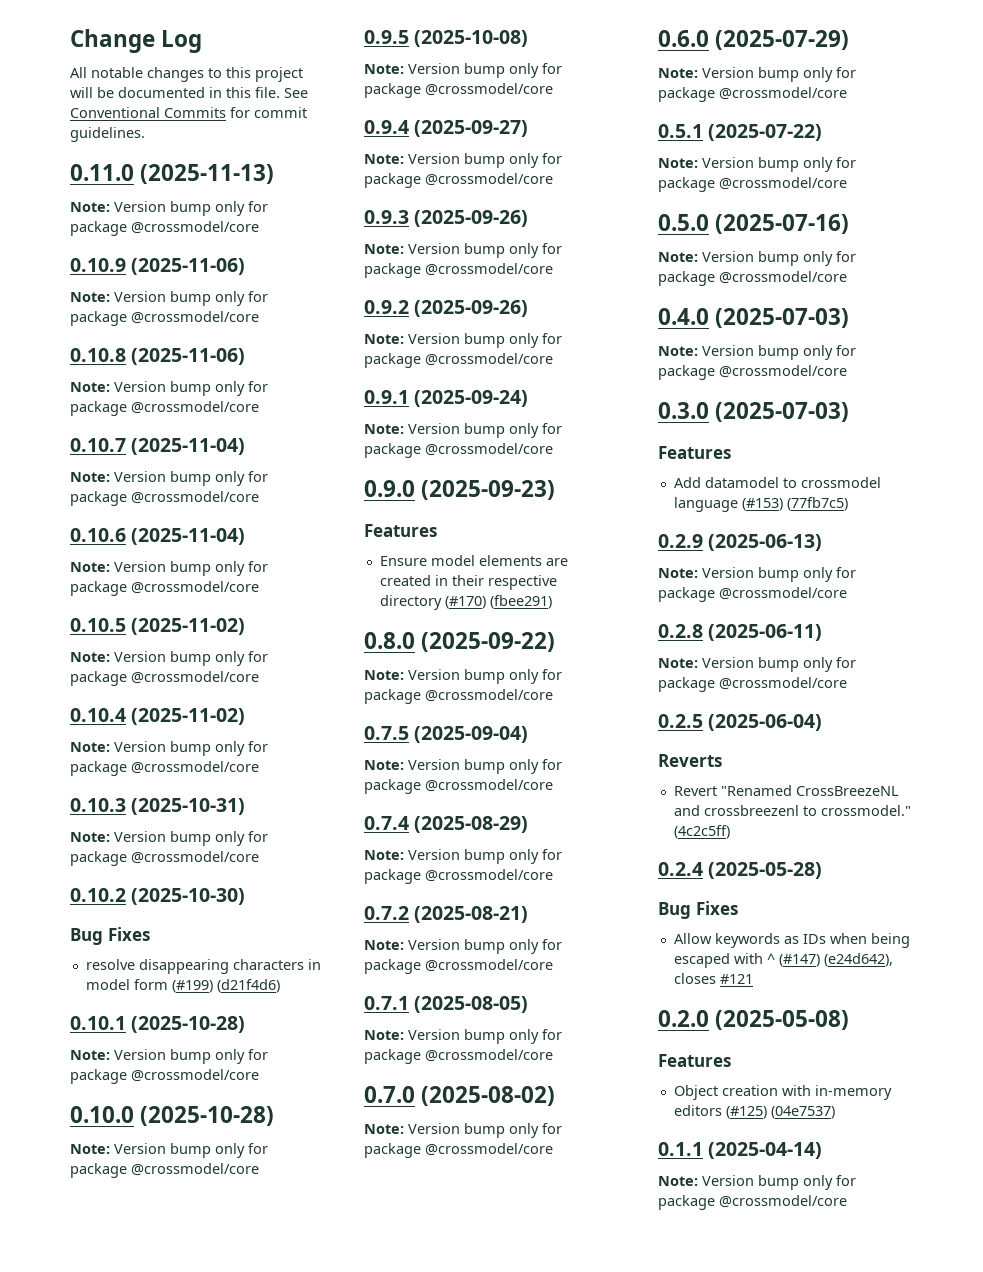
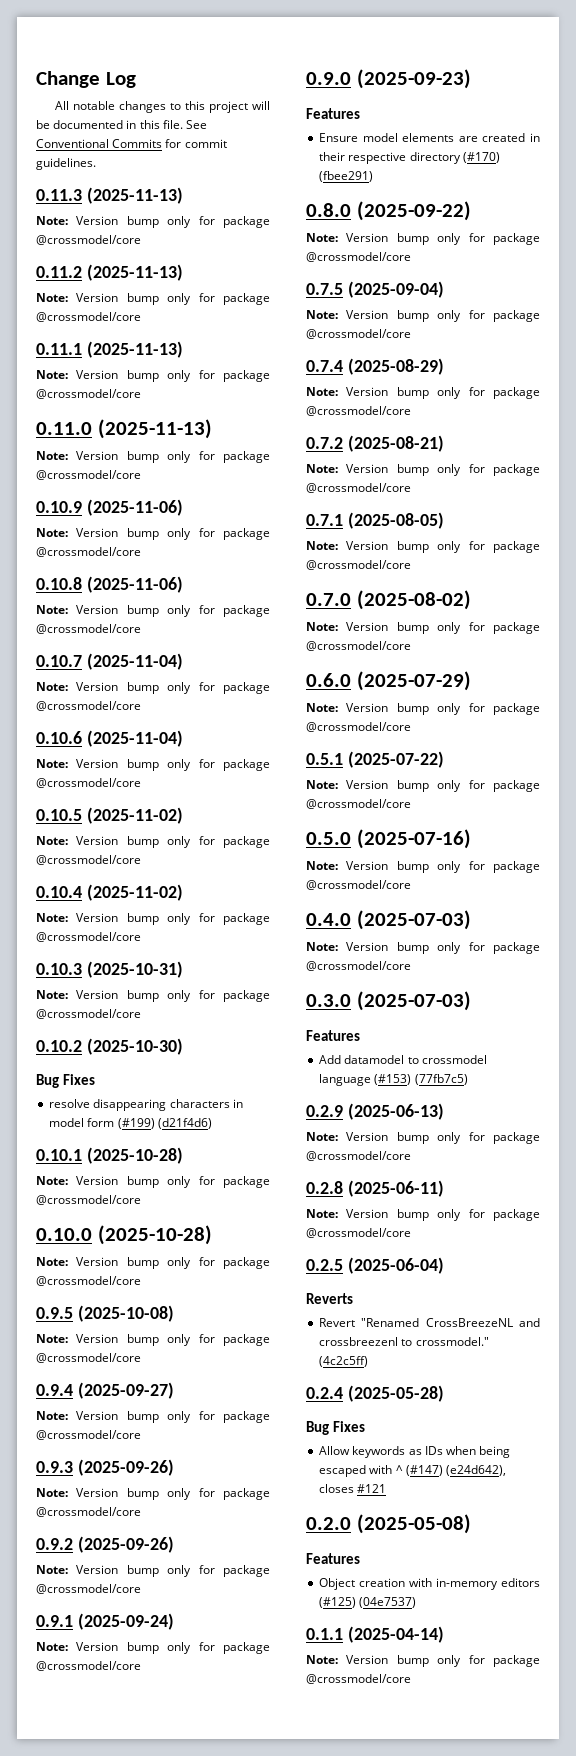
+ 0.11.3 (2025-11-13)
+ Note: Version bump only for package @crossmodel/core
+ 0.11.2 (2025-11-13)
+ Note: Version bump only for package @crossmodel/core
+ 0.11.1 (2025-11-13)
+ Note: Version bump only for package @crossmodel/core

